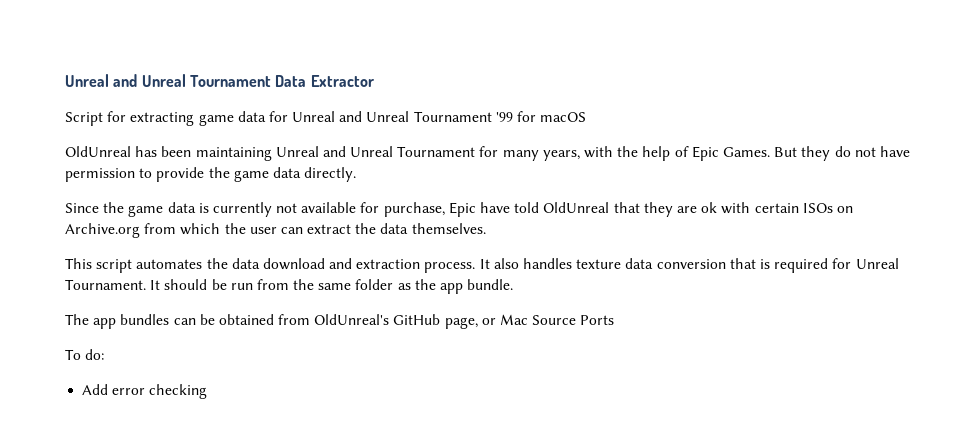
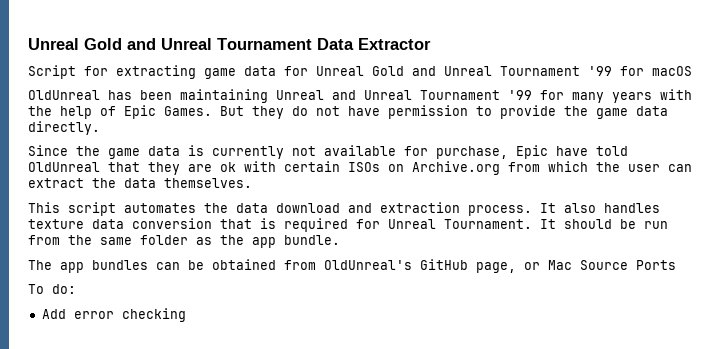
- Unreal and Unreal Tournament Data Extractor
+ Unreal Gold and Unreal Tournament Data Extractor
- Script for extracting game data for Unreal and Unreal Tournament '99 for macOS
+ Script for extracting game data for Unreal Gold and Unreal Tournament '99 for macOS
- OldUnreal has been maintaining Unreal and Unreal Tournament for many years, with the help of Epic Games.
+ OldUnreal has been maintaining Unreal and Unreal Tournament '99 for many years with the help of Epic Games.

